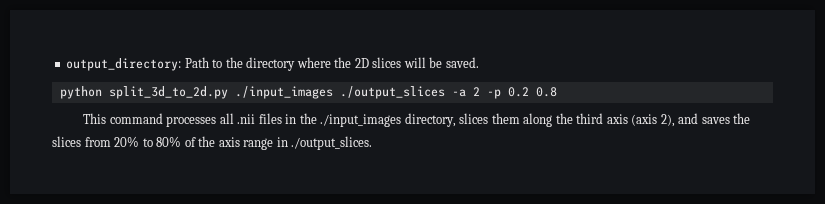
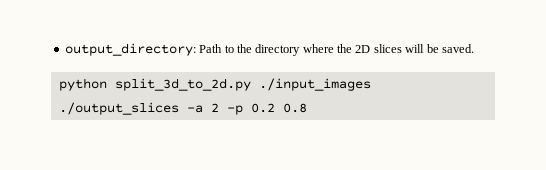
- This command processes all .nii files in the ./input_images directory, slices them along the third axis (axis 2), and saves the slices from 20% to 80% of the axis range in ./output_slices.

